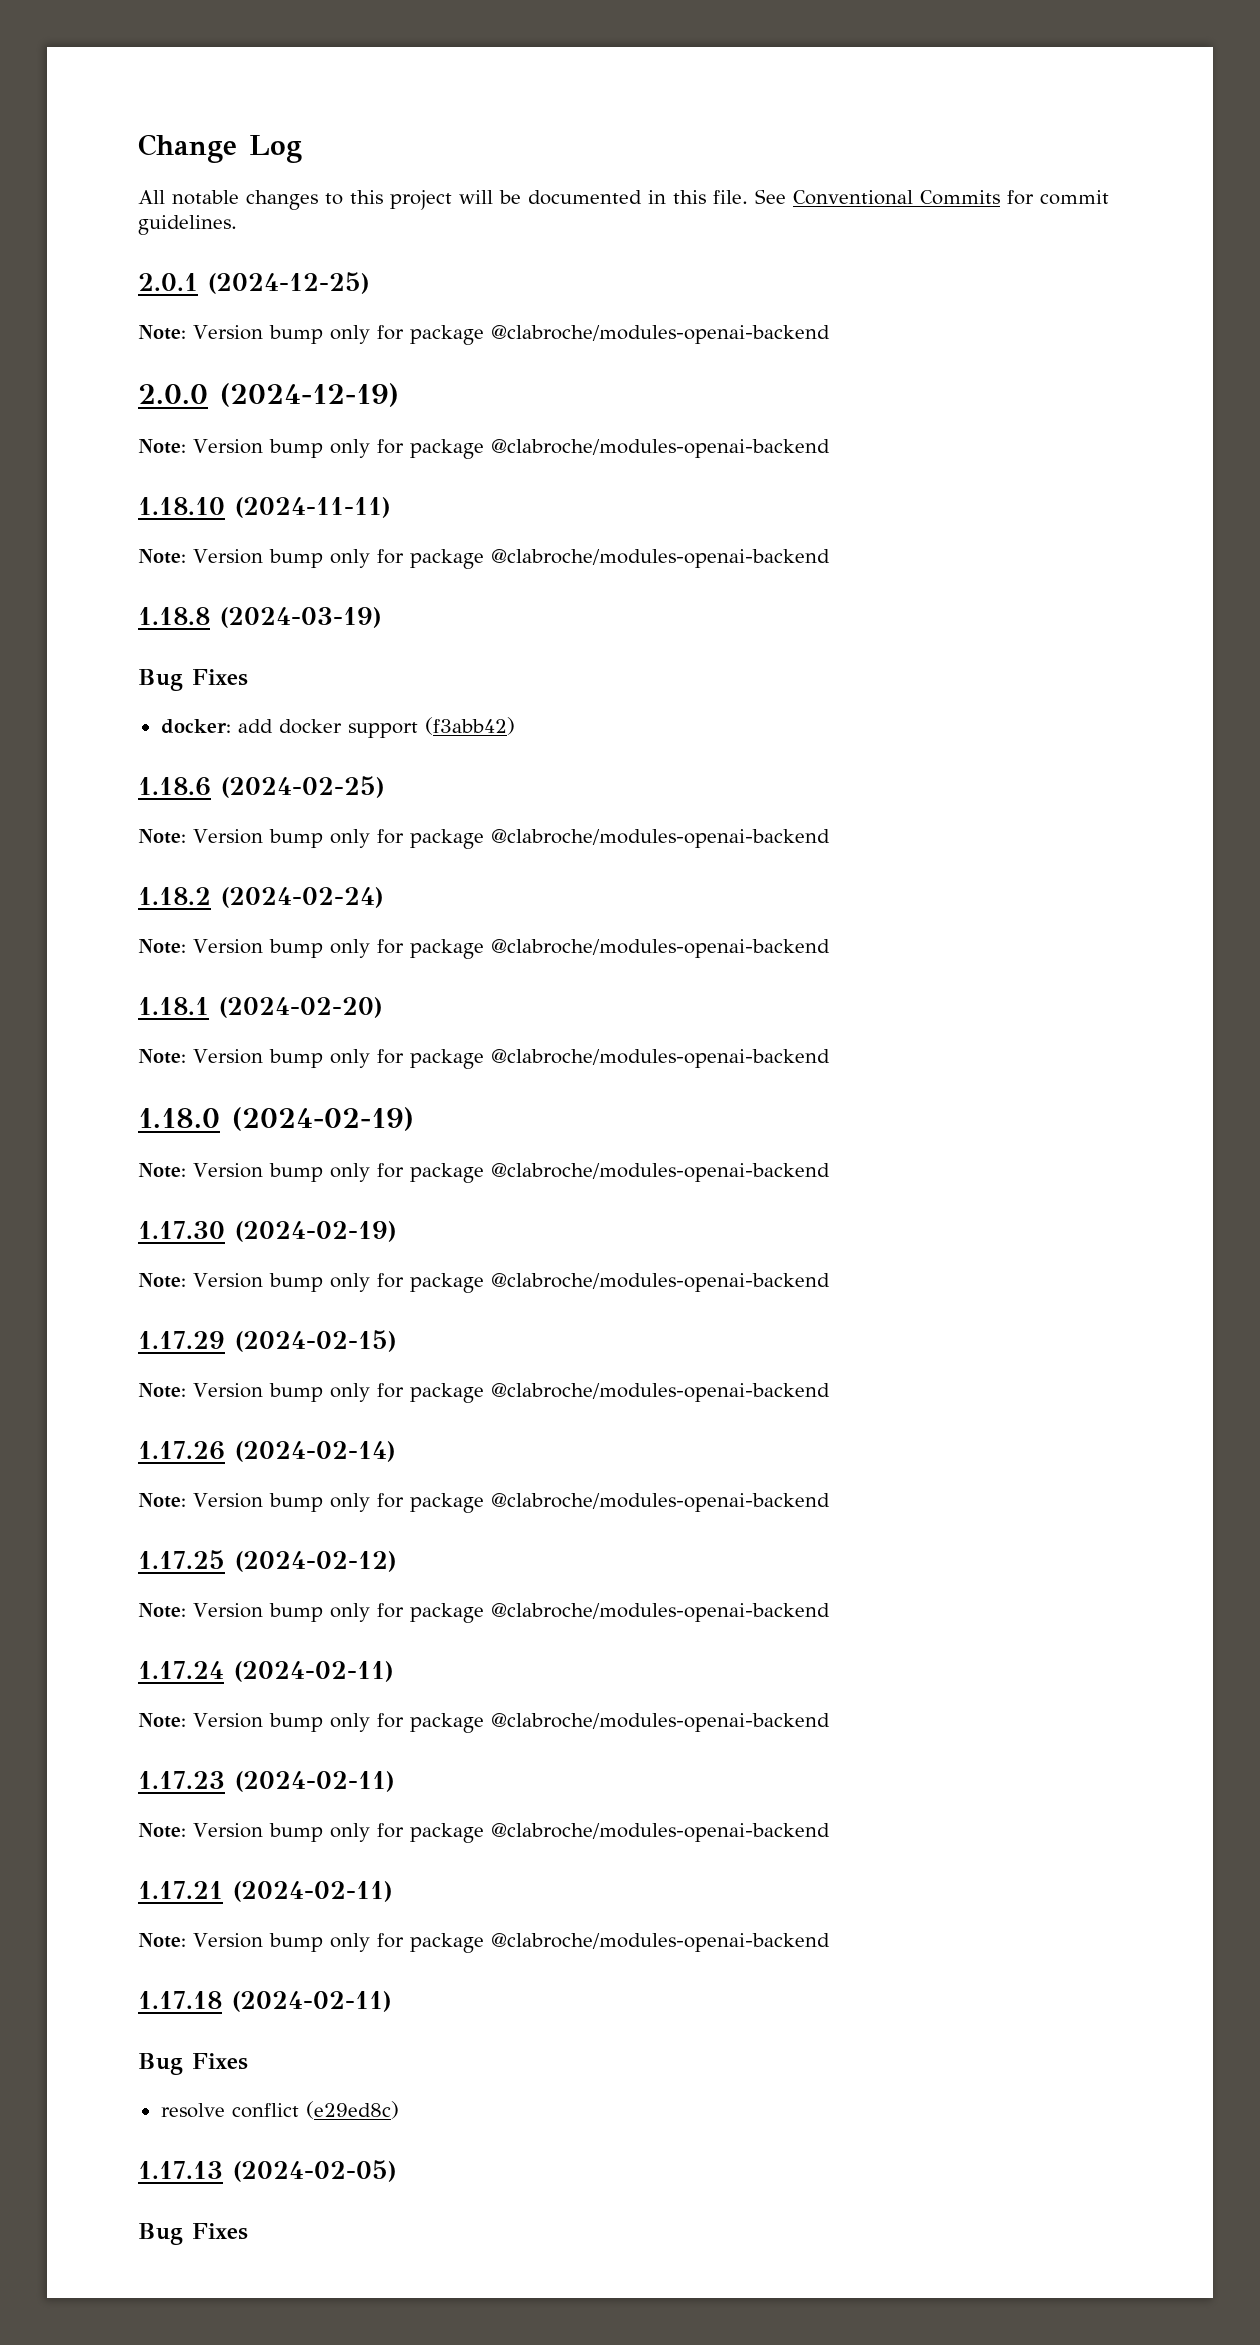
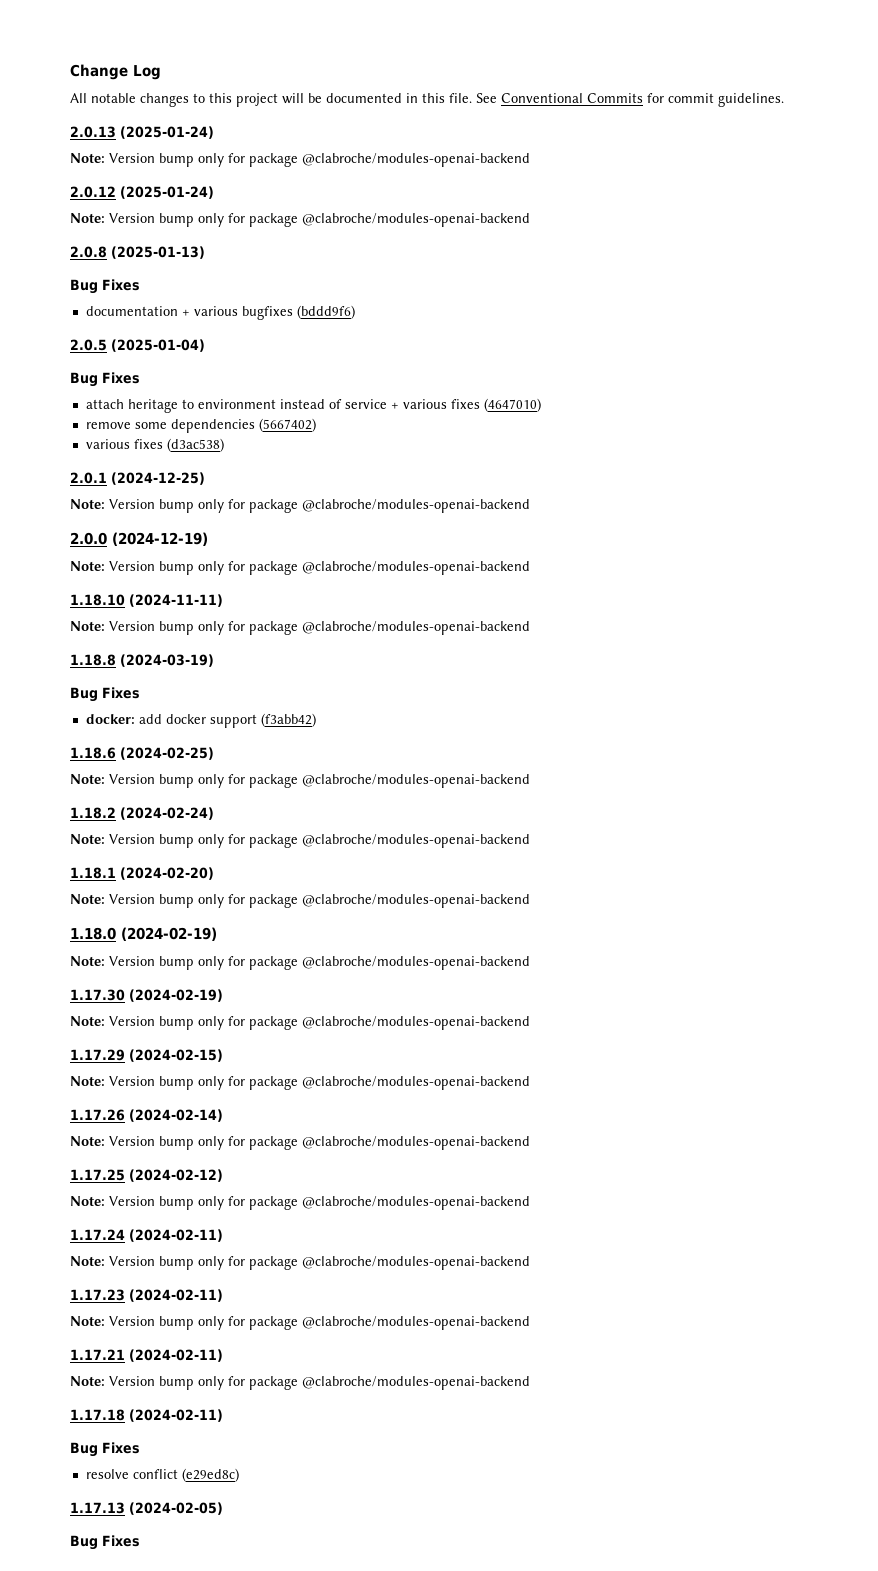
+ 2.0.13 (2025-01-24)
+ Note: Version bump only for package @clabroche/modules-openai-backend
+ 2.0.12 (2025-01-24)
+ Note: Version bump only for package @clabroche/modules-openai-backend
+ 2.0.8 (2025-01-13)
+ Bug Fixes
+ documentation + various bugfixes (bddd9f6)
+ 2.0.5 (2025-01-04)
+ Bug Fixes
+ attach heritage to environment instead of service + various fixes (4647010)
+ remove some dependencies (5667402)
+ various fixes (d3ac538)

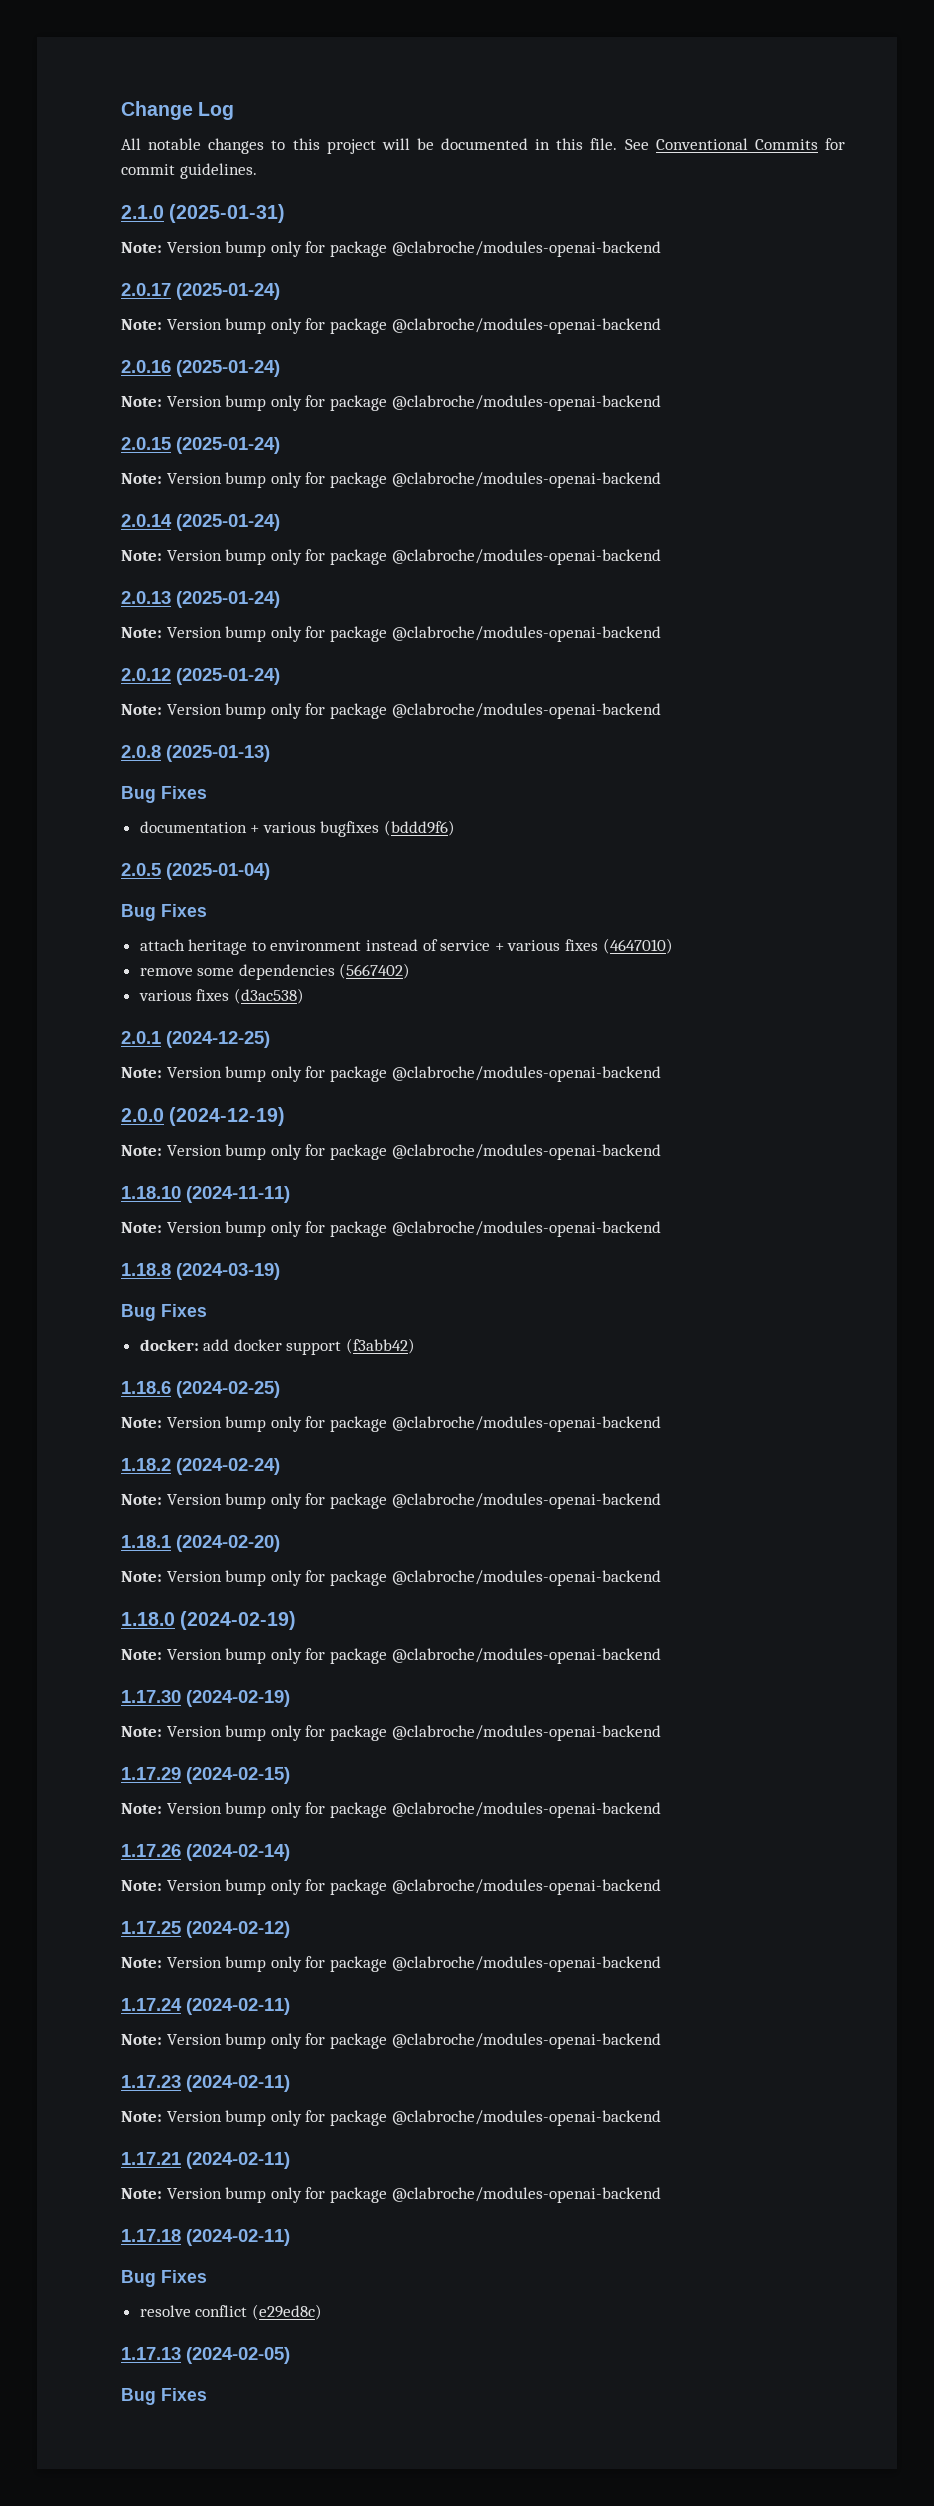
+ 2.1.0 (2025-01-31)
+ Note: Version bump only for package @clabroche/modules-openai-backend
+ 2.0.17 (2025-01-24)
+ Note: Version bump only for package @clabroche/modules-openai-backend
+ 2.0.16 (2025-01-24)
+ Note: Version bump only for package @clabroche/modules-openai-backend
+ 2.0.15 (2025-01-24)
+ Note: Version bump only for package @clabroche/modules-openai-backend
+ 2.0.14 (2025-01-24)
+ Note: Version bump only for package @clabroche/modules-openai-backend

